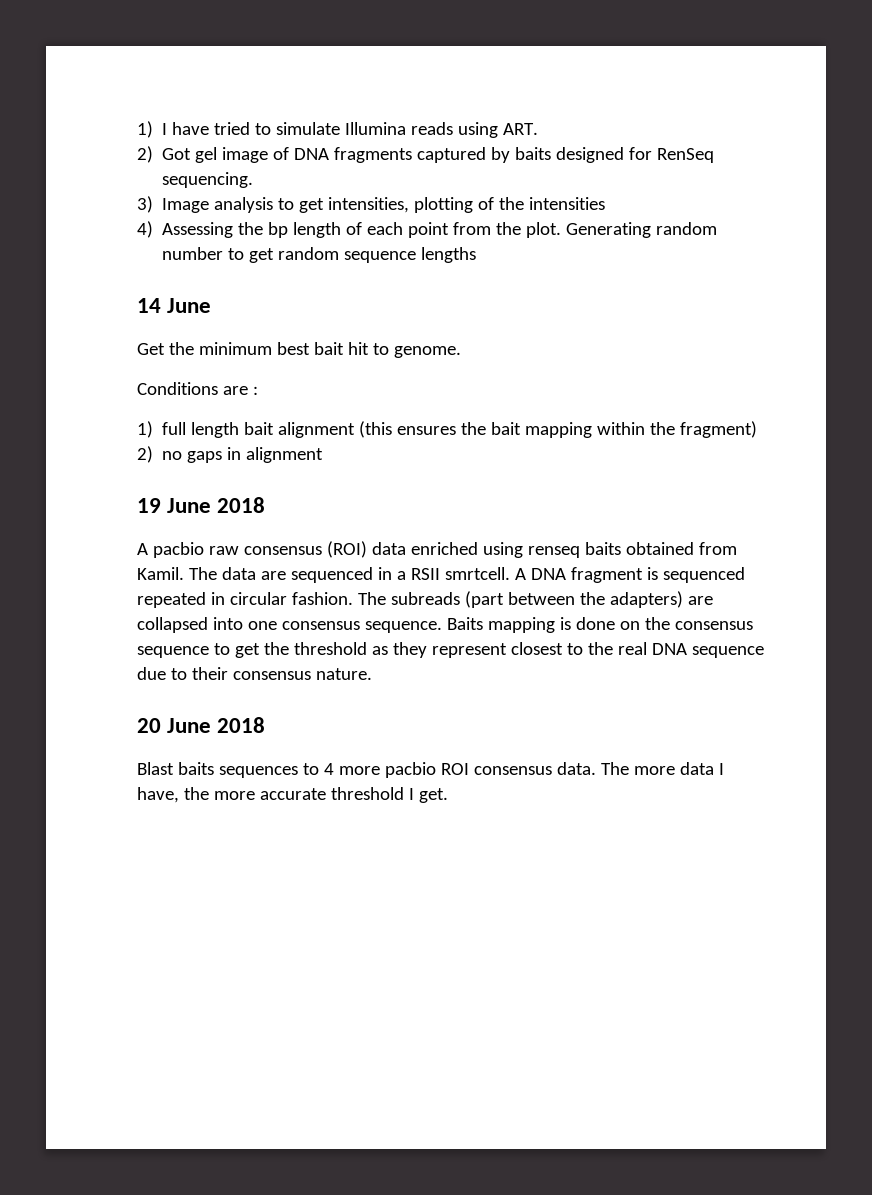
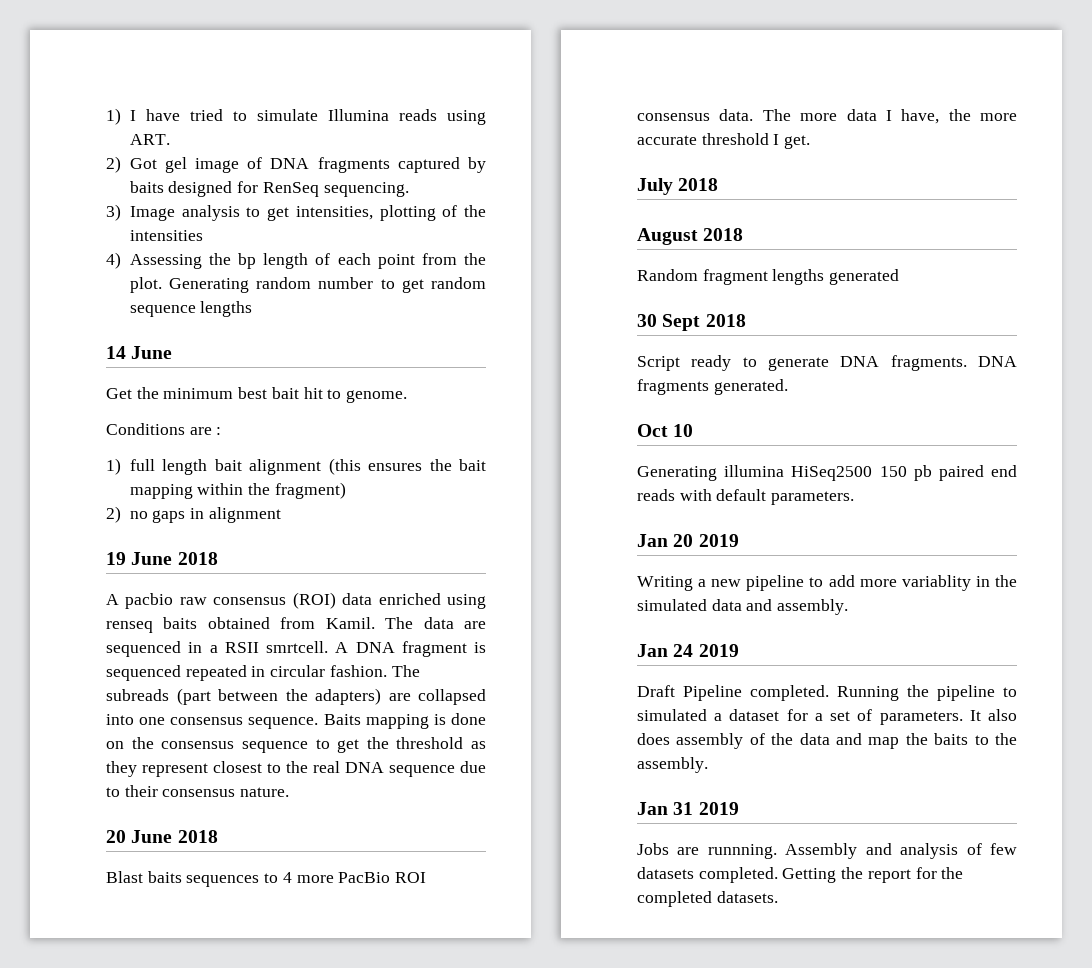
- Blast baits sequences to 4 more pacbio ROI consensus data.
+ Blast baits sequences to 4 more PacBio ROI consensus data.
+ July 2018
+ August 2018
+ Random fragment lengths generated
+ 30 Sept 2018
+ Script ready to generate DNA fragments. DNA fragments generated.
+ Oct 10
+ Generating illumina HiSeq2500 150 pb paired end reads with default parameters.
+ Jan 20 2019
+ Writing a new pipeline to add more variablity in the simulated data and assembly.
+ Jan 24 2019
+ Draft Pipeline completed. Running the pipeline to simulated a dataset for a set of parameters. It also does assembly of the data and map the baits to the assembly.
+ Jan 31 2019
+ Jobs are runnning. Assembly and analysis of few datasets completed. Getting the report for the completed datasets.

